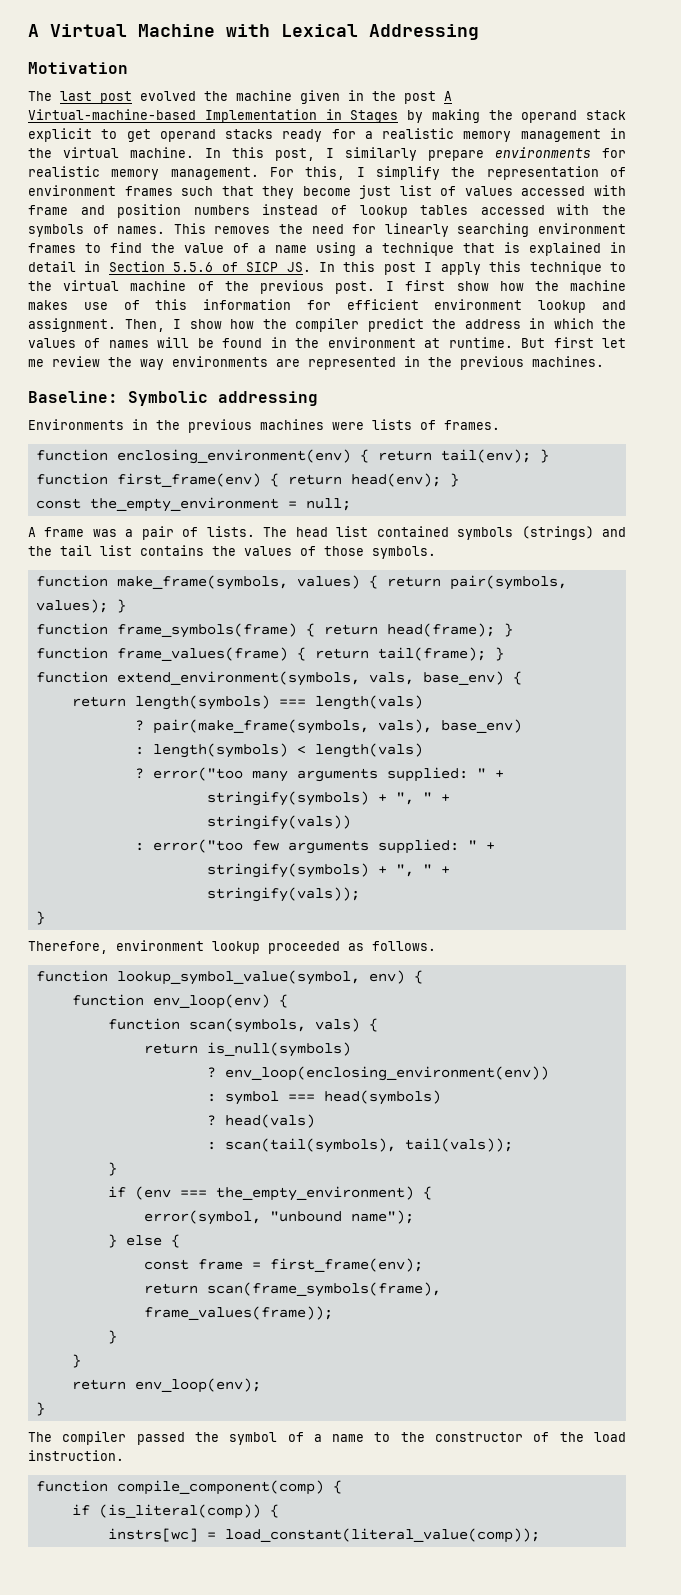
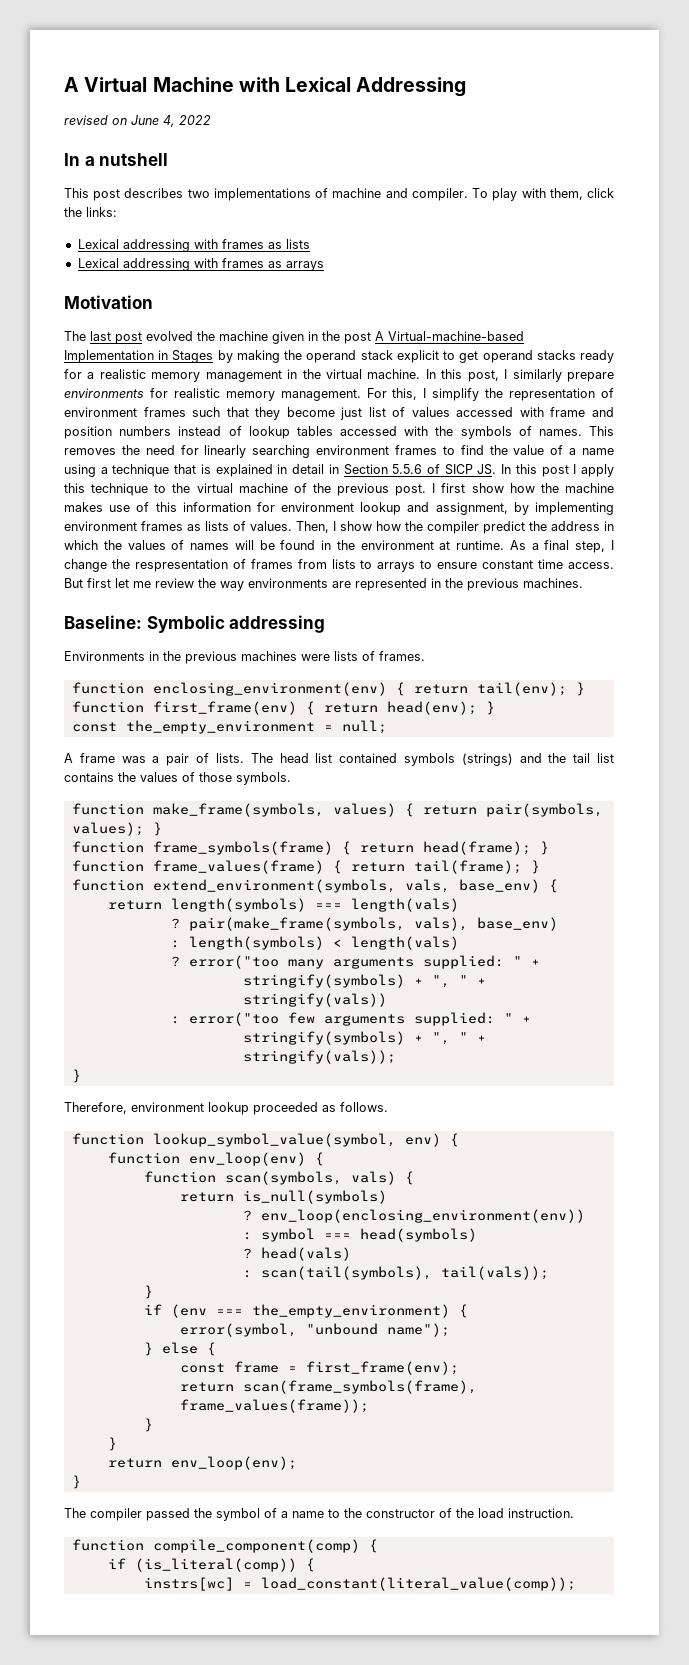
+ revised on June 4, 2022
+ In a nutshell
+ This post describes two implementations of machine and compiler. To play with them, click the links:
+ Lexical addressing with frames as lists
+ Lexical addressing with frames as arrays
- I first show how the machine makes use of this information for efficient environment lookup and assignment.
+ I first show how the machine makes use of this information for environment lookup and assignment, by implementing environment frames as lists of values.
+ As a final step, I change the respresentation of frames from lists to arrays to ensure constant time access.

